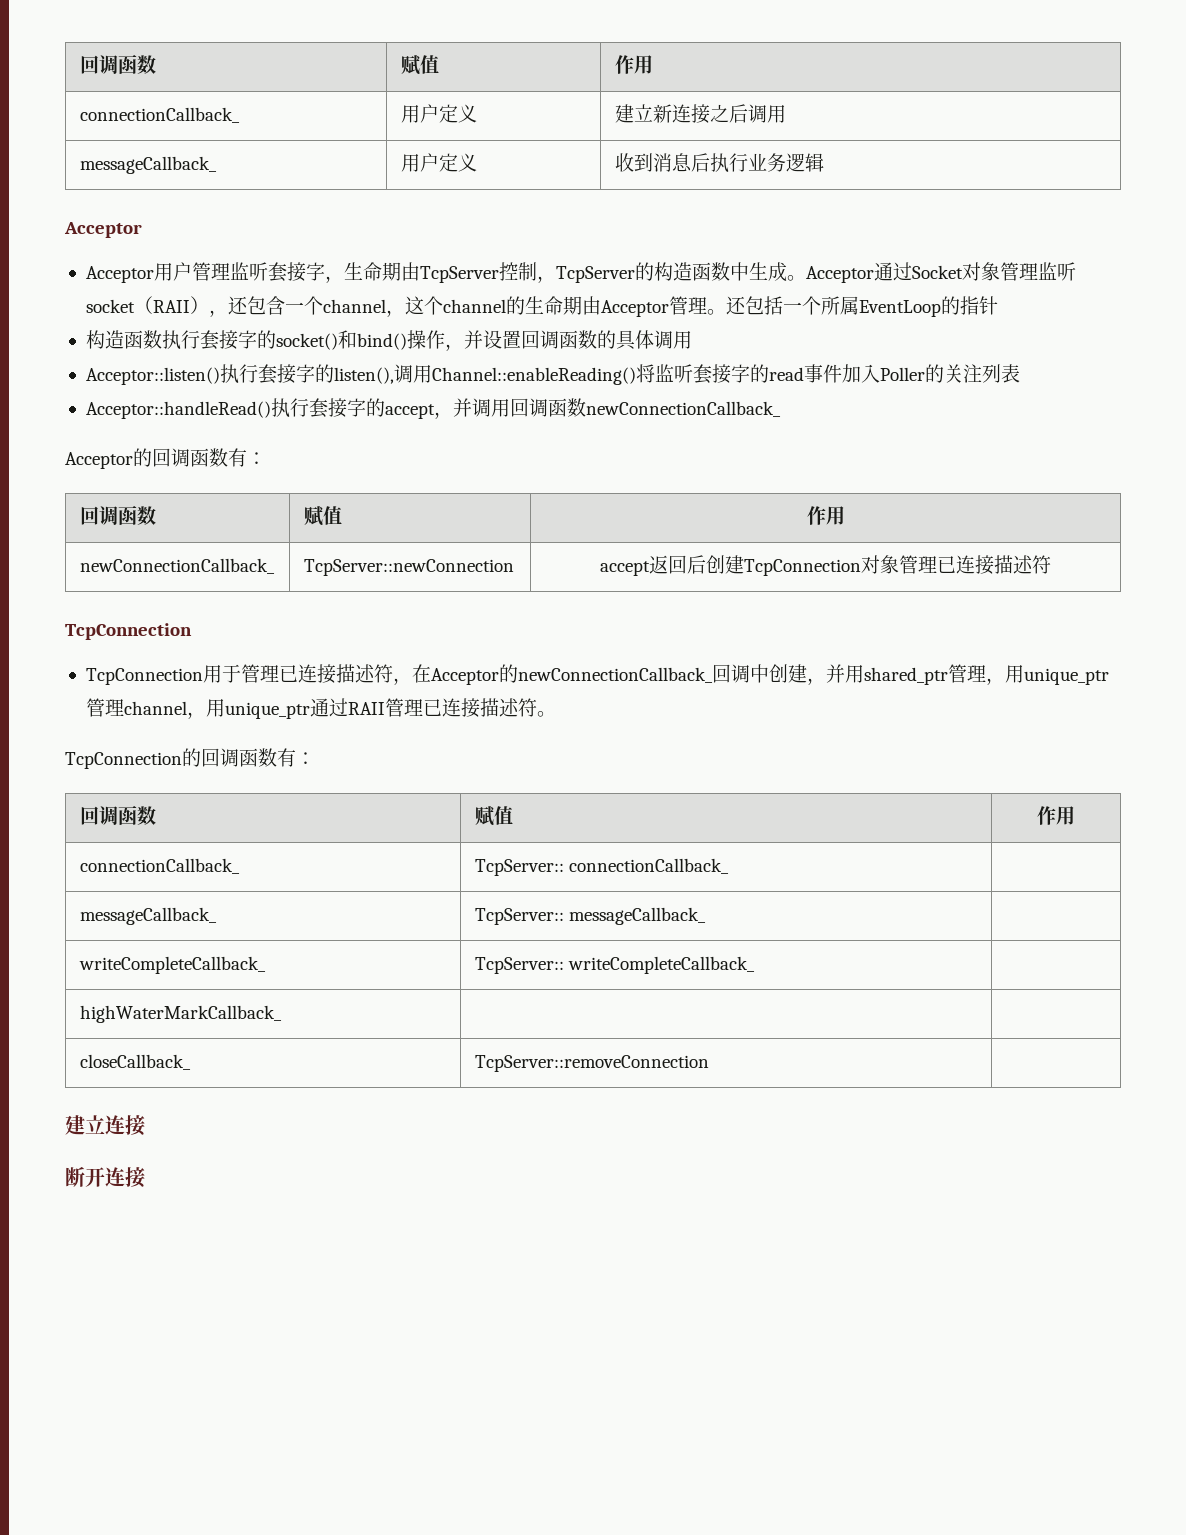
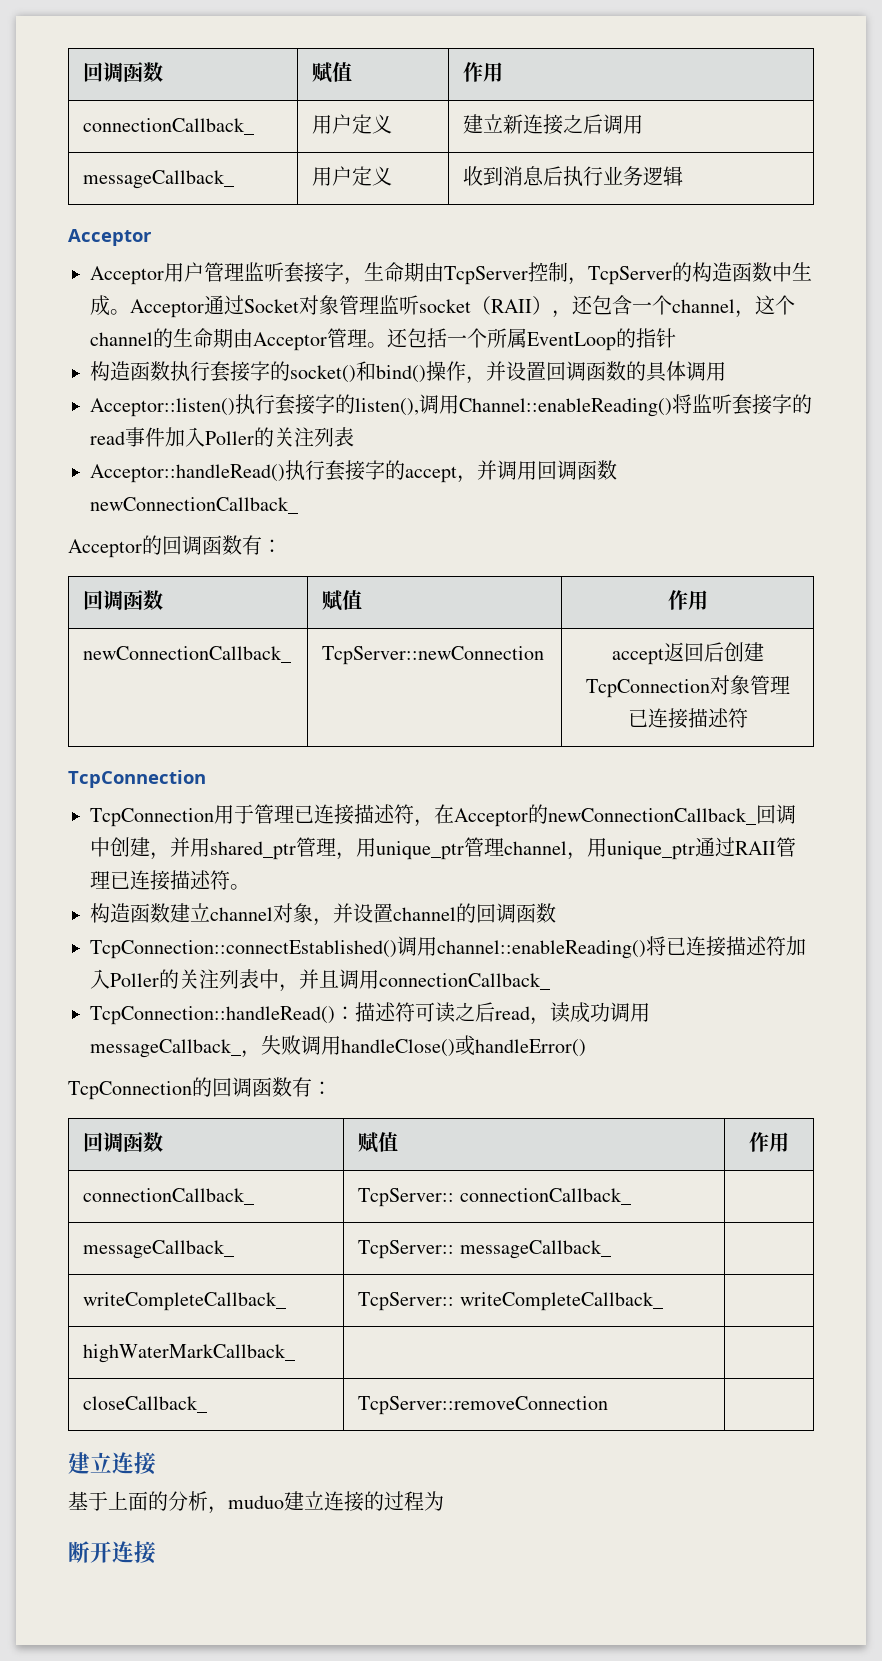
+ 构造函数建立channel对象，并设置channel的回调函数
+ TcpConnection::connectEstablished()调用channel::enableReading()将已连接描述符加入Poller的关注列表中，并且调用connectionCallback_
+ TcpConnection::handleRead()：描述符可读之后read，读成功调用messageCallback_，失败调用handleClose()或handleError()
+ 基于上面的分析，muduo建立连接的过程为

